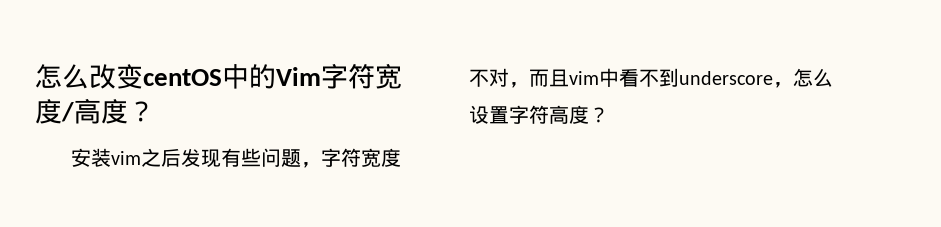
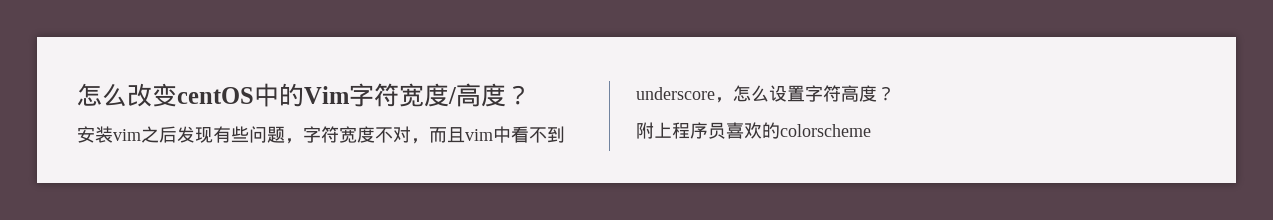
+ 附上程序员喜欢的colorscheme

